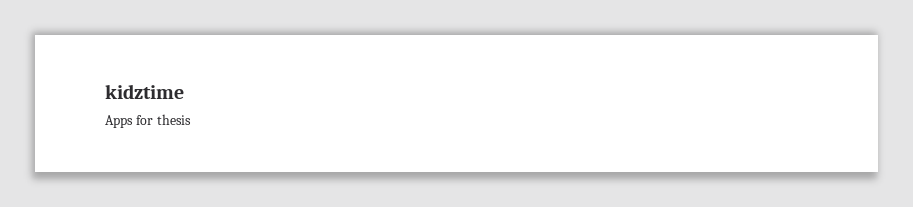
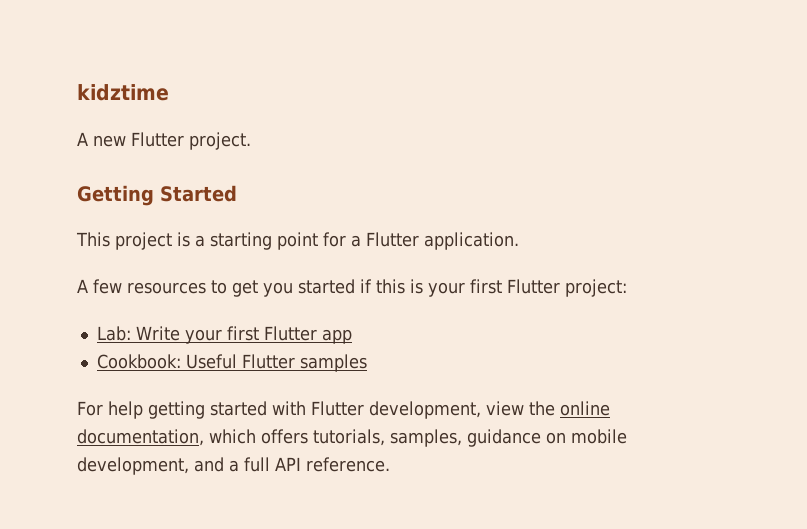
- Apps for thesis
+ A new Flutter project.
+ Getting Started
+ This project is a starting point for a Flutter application.
+ A few resources to get you started if this is your first Flutter project:
+ Lab: Write your first Flutter app
+ Cookbook: Useful Flutter samples
+ For help getting started with Flutter development, view the online documentation, which offers tutorials, samples, guidance on mobile development, and a full API reference.

